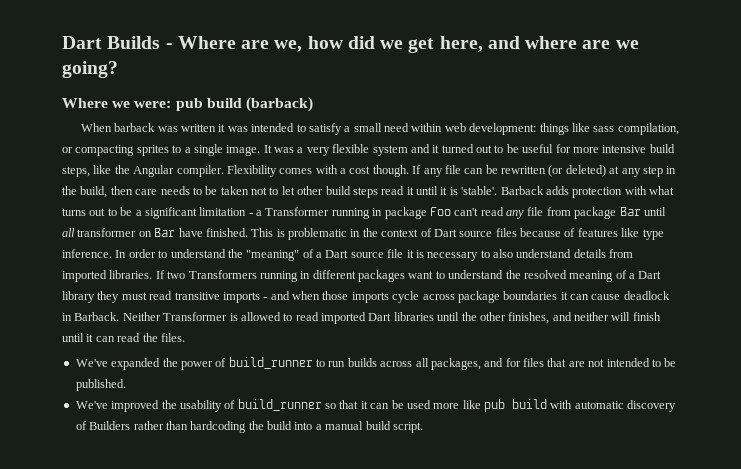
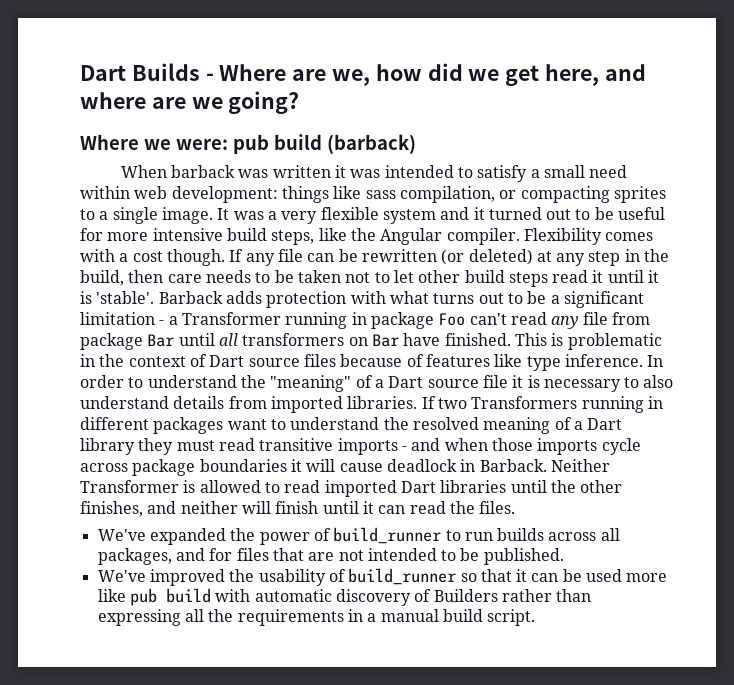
- Barback adds protection with what turns out to be a significant limitation - a Transformer running in package Foo can't read any file from package Bar until all transformer on Bar have finished.
+ Barback adds protection with what turns out to be a significant limitation - a Transformer running in package Foo can't read any file from package Bar until all transformers on Bar have finished.
- If two Transformers running in different packages want to understand the resolved meaning of a Dart library they must read transitive imports - and when those imports cycle across package boundaries it can cause deadlock in Barback.
+ If two Transformers running in different packages want to understand the resolved meaning of a Dart library they must read transitive imports - and when those imports cycle across package boundaries it will cause deadlock in Barback.
- We've improved the usability of build_runner so that it can be used more like pub build with automatic discovery of Builders rather than hardcoding the build into a manual build script.
+ We've improved the usability of build_runner so that it can be used more like pub build with automatic discovery of Builders rather than expressing all the requirements in a manual build script.

